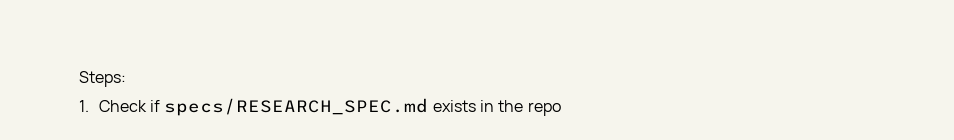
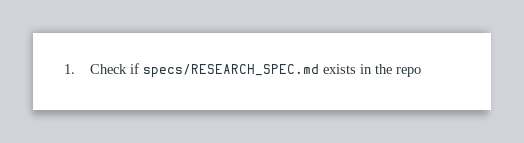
- Steps:

